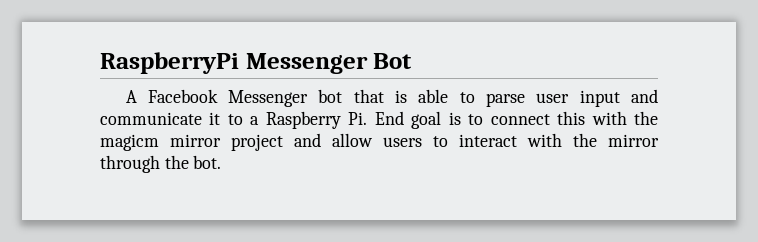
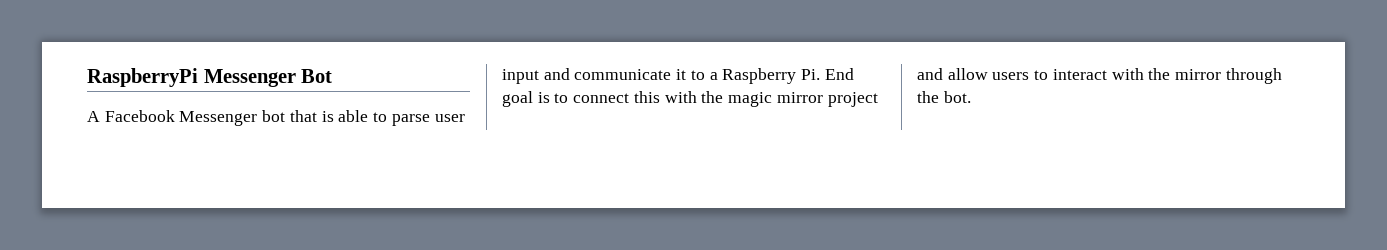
- A Facebook Messenger bot that is able to parse user input and communicate it to a Raspberry Pi. End goal is to connect this with the magicm mirror project and allow users to interact with the mirror through the bot.
+ A Facebook Messenger bot that is able to parse user input and communicate it to a Raspberry Pi. End goal is to connect this with the magic mirror project and allow users to interact with the mirror through the bot.

